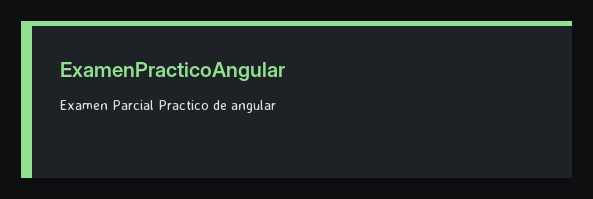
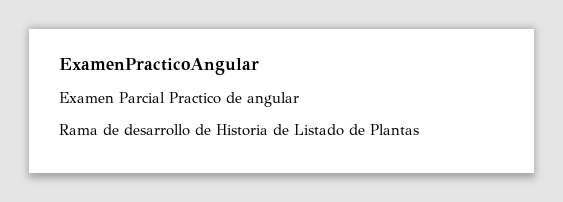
+ Rama de desarrollo de Historia de Listado de Plantas

